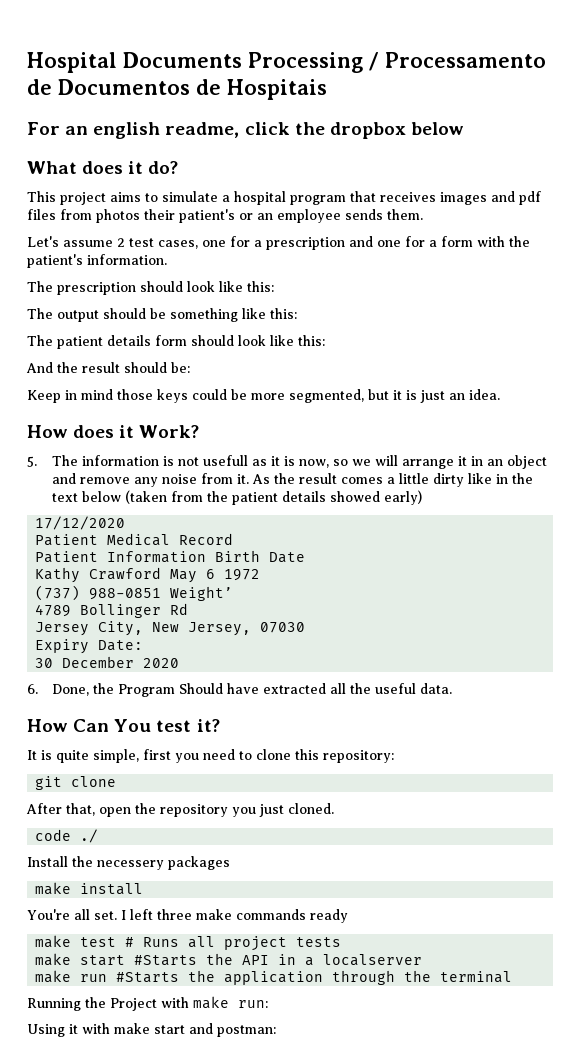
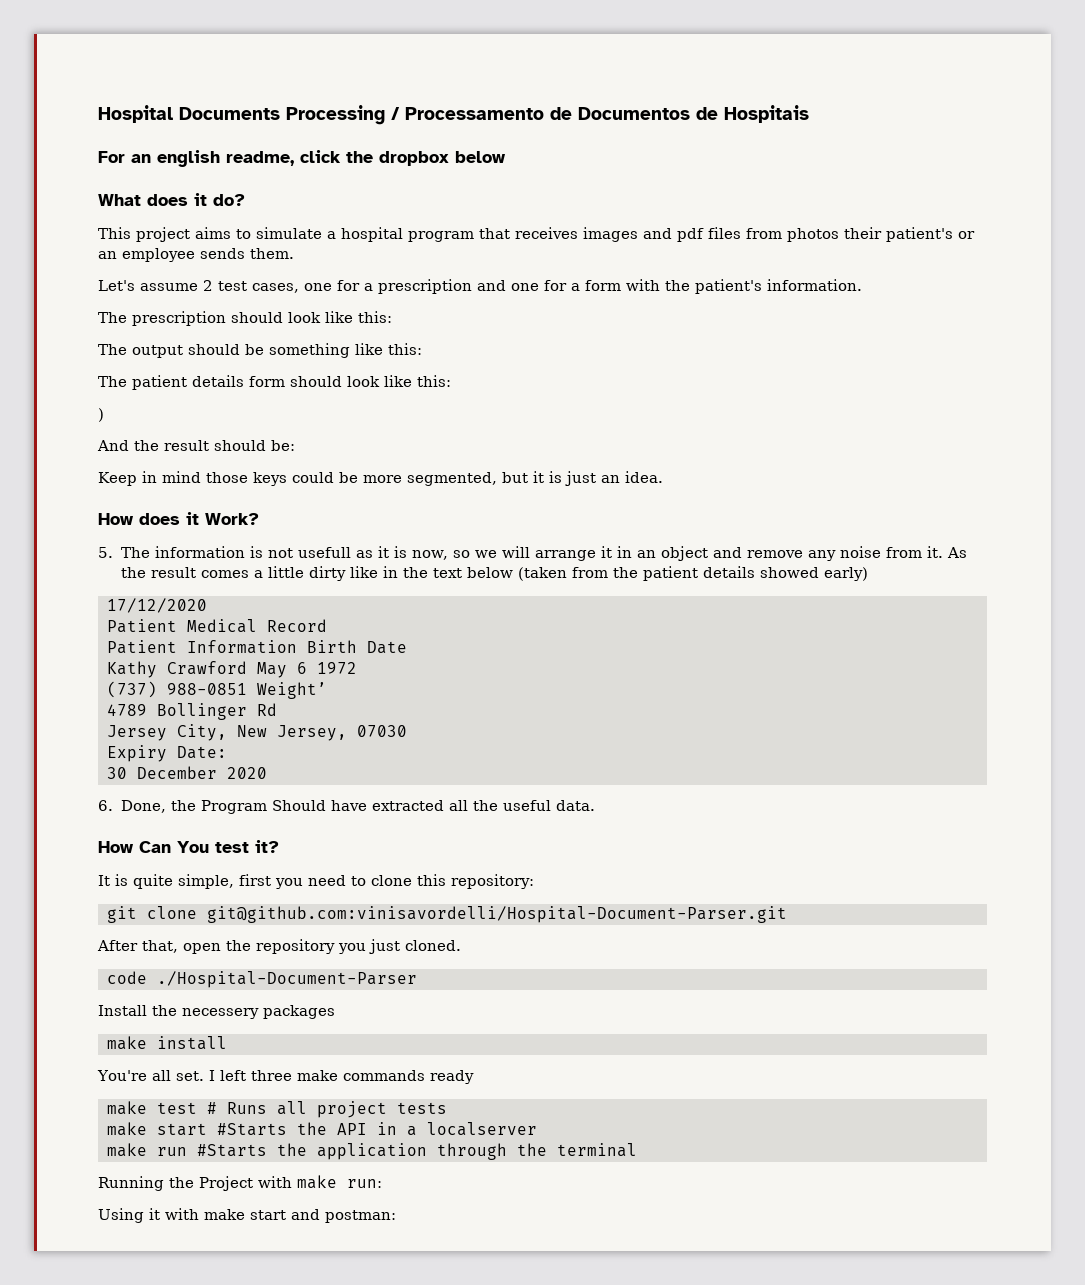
+ )
- git clone
+ git clone git@github.com:vinisavordelli/Hospital-Document-Parser.git
- code ./
+ code ./Hospital-Document-Parser

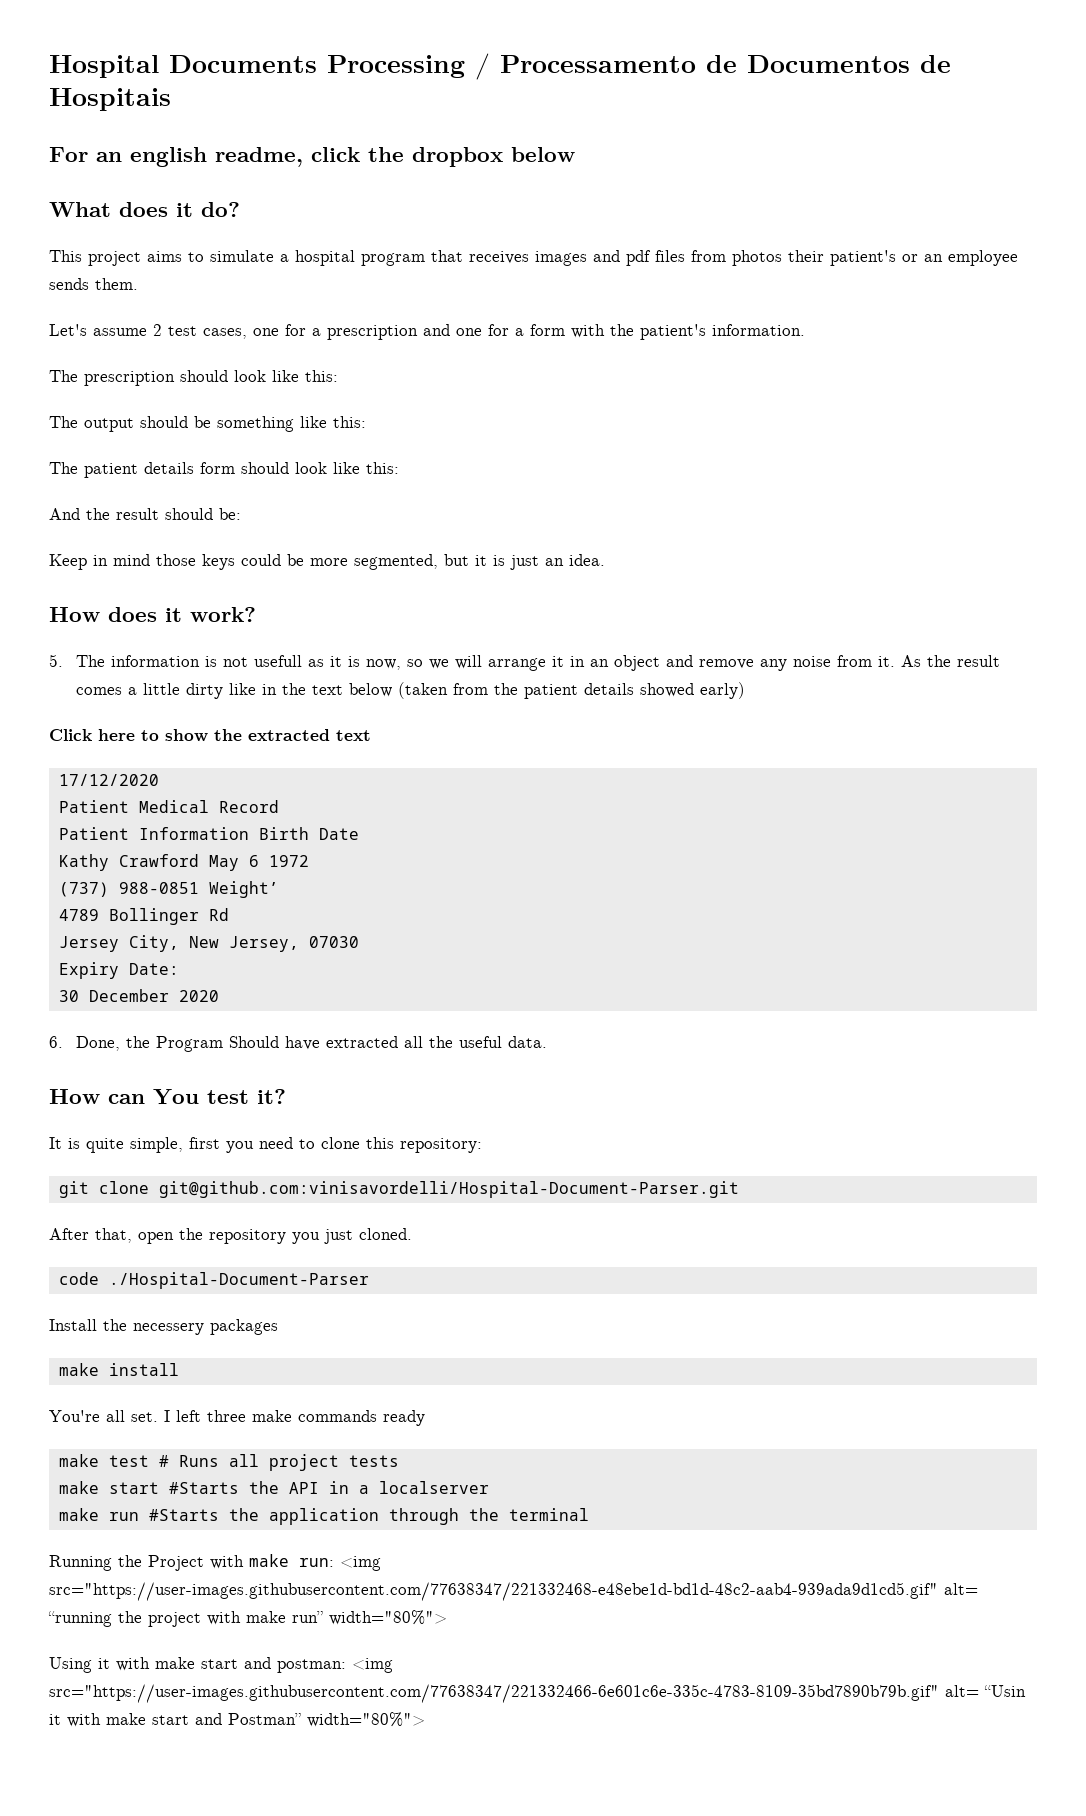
- )
- How does it Work?
+ How does it work?
+ Click here to show the extracted text
- How Can You test it?
+ How can You test it?
- Running the Project with make run:
+ Running the Project with make run: <img src="https://user-images.githubusercontent.com/77638347/221332468-e48ebe1d-bd1d-48c2-aab4-939ada9d1cd5.gif" alt= “running the project with make run” width="80%">
- Using it with make start and postman:
+ Using it with make start and postman: <img src="https://user-images.githubusercontent.com/77638347/221332466-6e601c6e-335c-4783-8109-35bd7890b79b.gif" alt= “Usin it with make start and Postman” width="80%">

